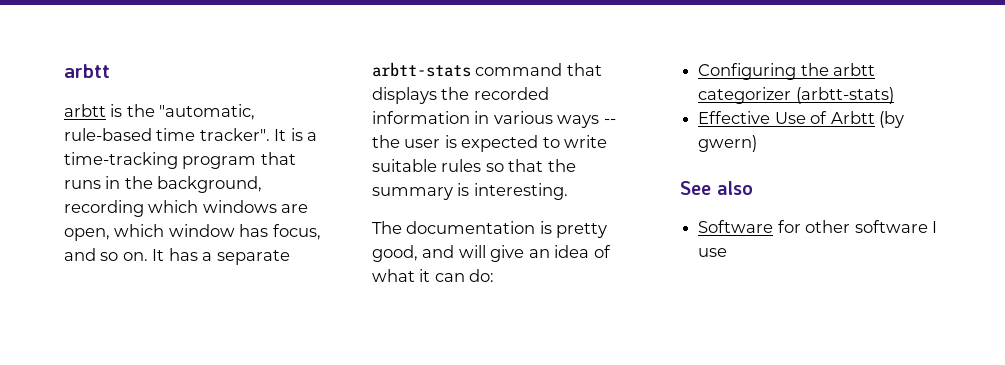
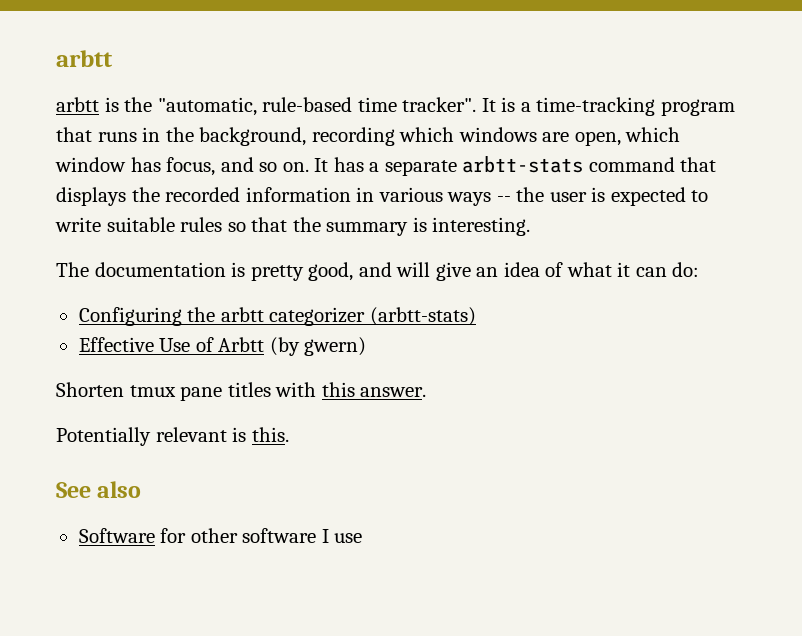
+ Shorten tmux pane titles with this answer.
+ Potentially relevant is this.

